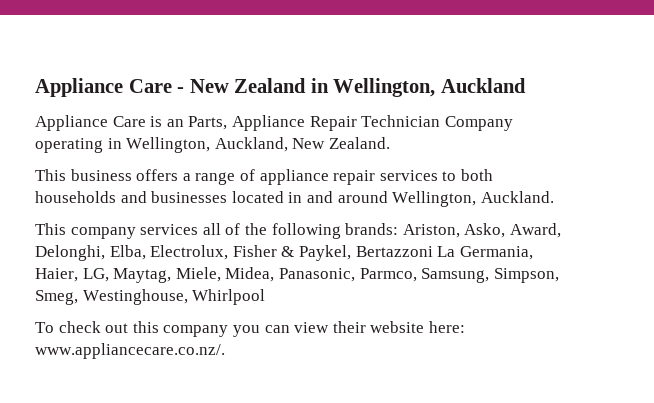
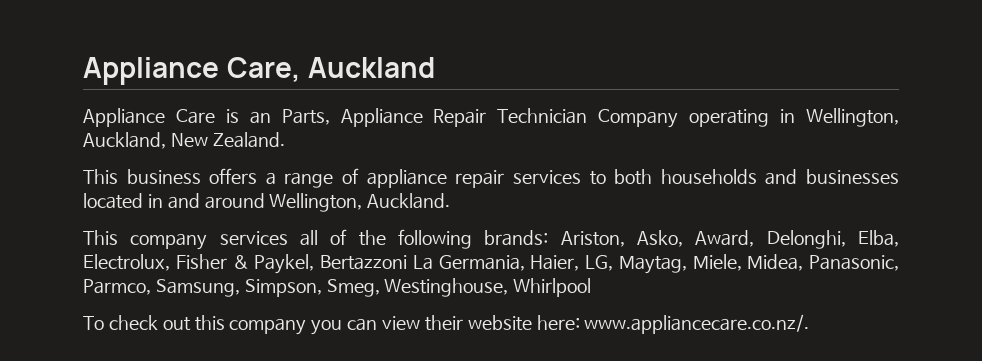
- Appliance Care - New Zealand in Wellington, Auckland
+ Appliance Care, Auckland

